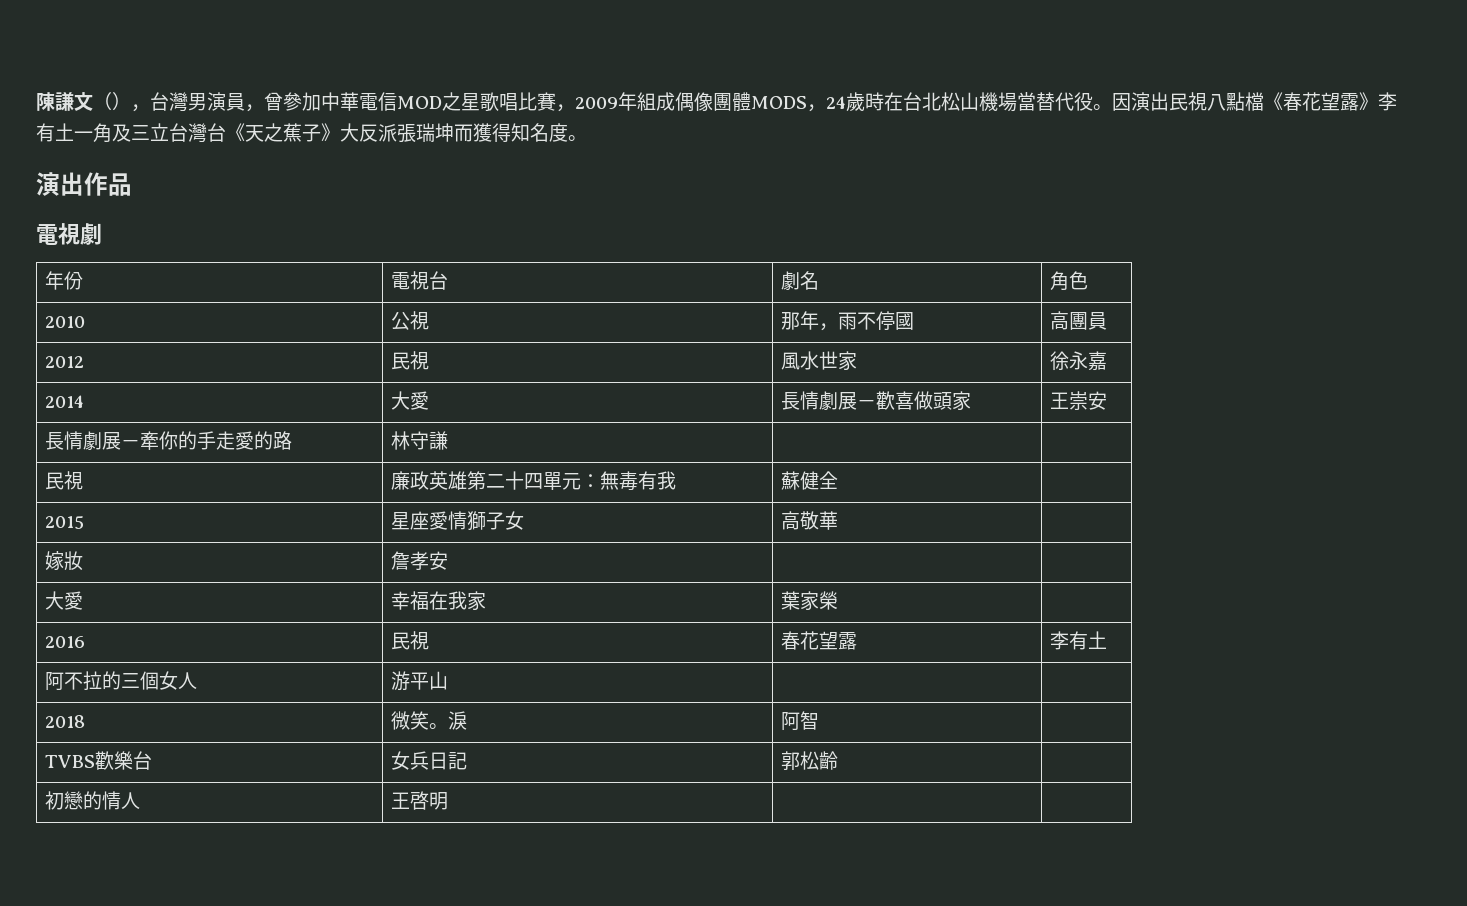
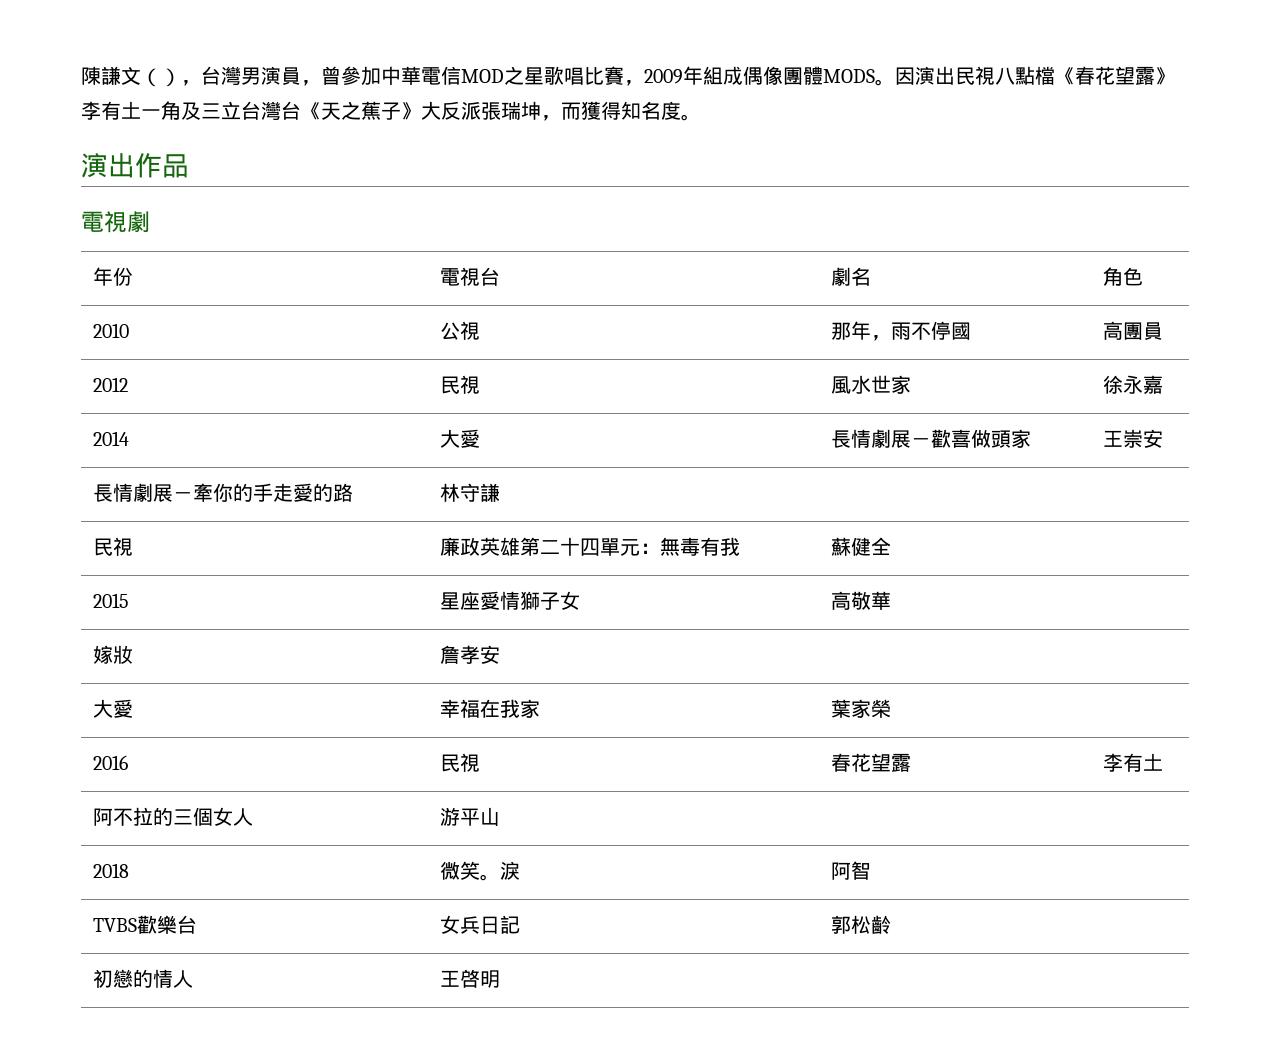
- 陳謙文（），台灣男演員，曾參加中華電信MOD之星歌唱比賽，2009年組成偶像團體MODS，24歲時在台北松山機場當替代役。
+ 陳謙文（），台灣男演員，曾參加中華電信MOD之星歌唱比賽，2009年組成偶像團體MODS。
- 因演出民視八點檔《春花望露》李有土一角及三立台灣台《天之蕉子》大反派張瑞坤而獲得知名度。
+ 因演出民視八點檔《春花望露》李有土一角及三立台灣台《天之蕉子》大反派張瑞坤，而獲得知名度。

